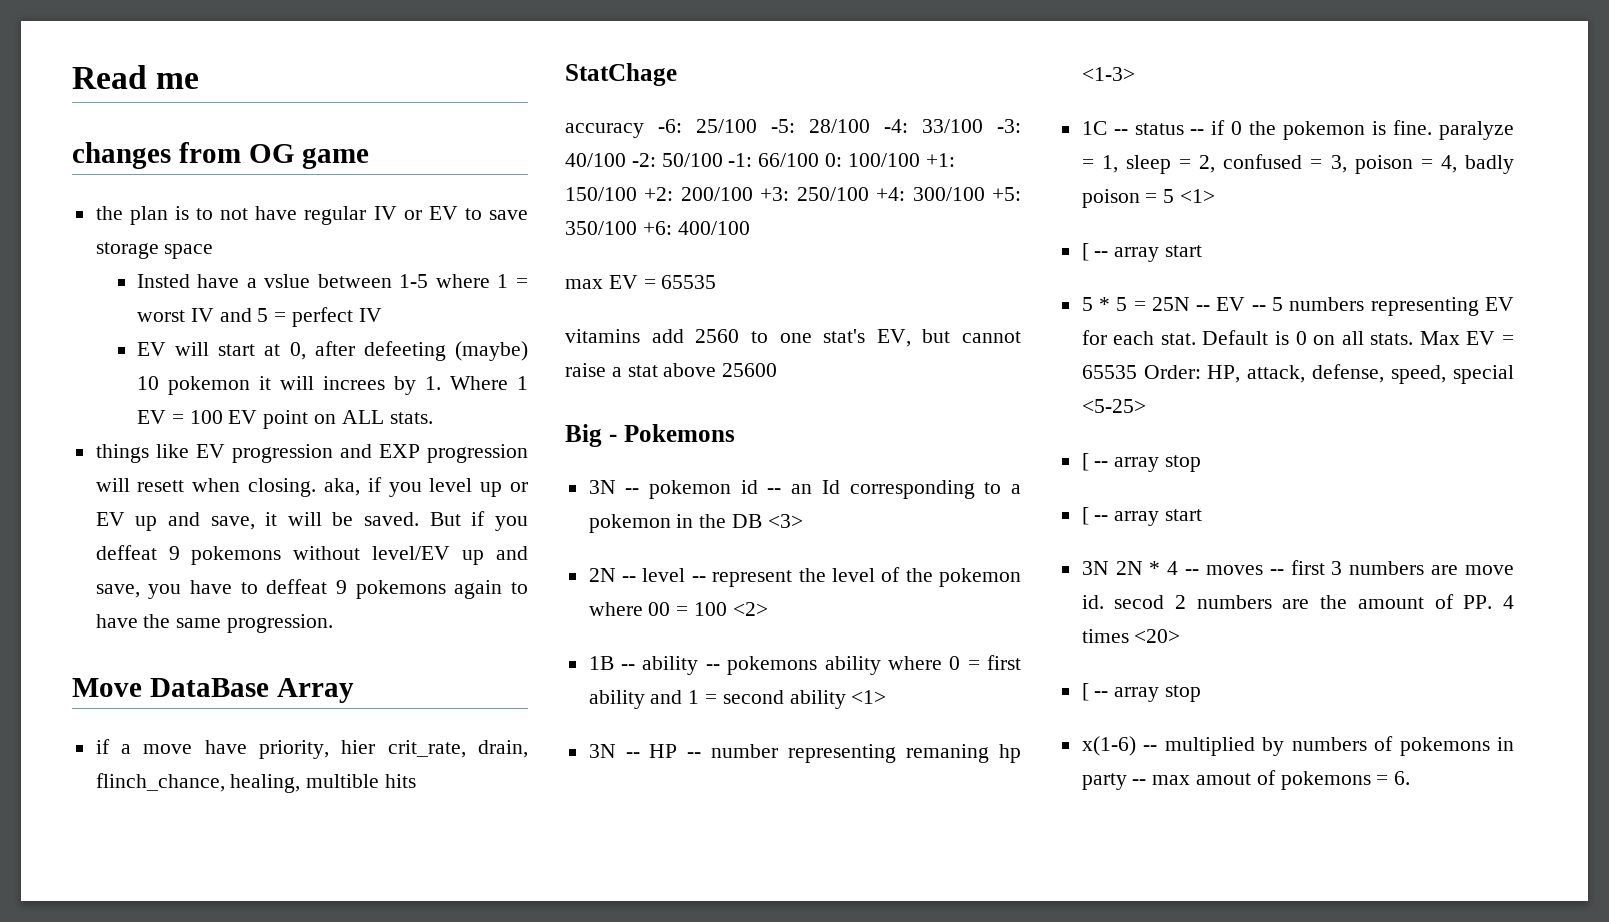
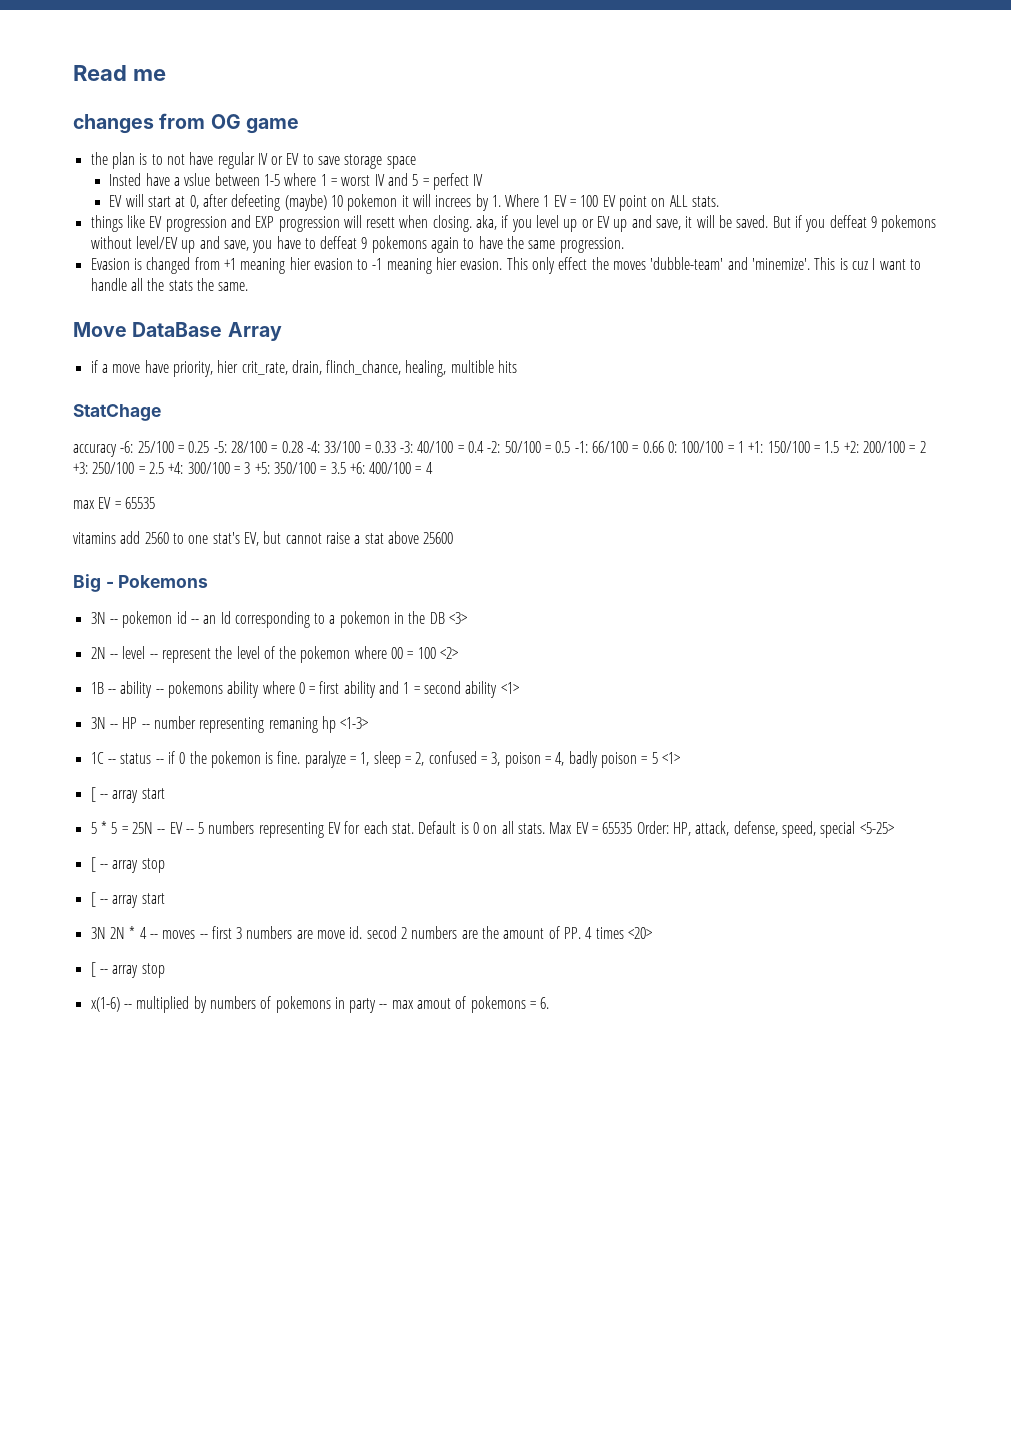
+ Evasion is changed from +1 meaning hier evasion to -1 meaning hier evasion. This only effect the moves 'dubble-team' and 'minemize'. This is cuz I want to handle all the stats the same.
- accuracy -6: 25/100 -5: 28/100 -4: 33/100 -3: 40/100 -2: 50/100 -1: 66/100 0: 100/100 +1: 150/100 +2: 200/100 +3: 250/100 +4: 300/100 +5: 350/100 +6: 400/100
+ accuracy -6: 25/100 = 0.25 -5: 28/100 = 0.28 -4: 33/100 = 0.33 -3: 40/100 = 0.4 -2: 50/100 = 0.5 -1: 66/100 = 0.66 0: 100/100 = 1 +1: 150/100 = 1.5 +2: 200/100 = 2 +3: 250/100 = 2.5 +4: 300/100 = 3 +5: 350/100 = 3.5 +6: 400/100 = 4

